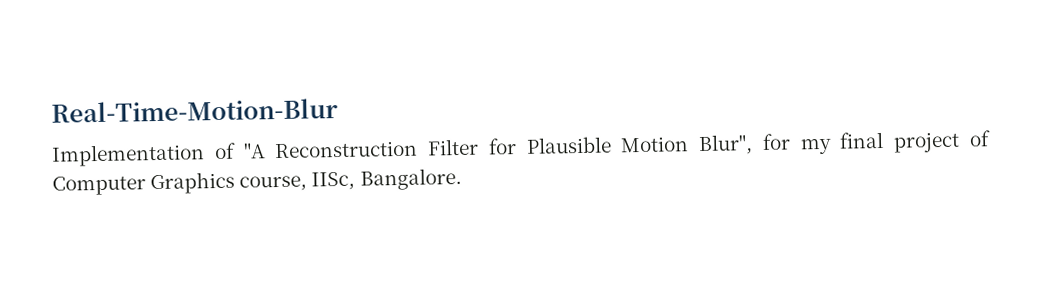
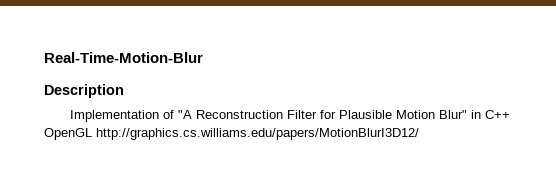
+ Description
- Implementation of "A Reconstruction Filter for Plausible Motion Blur", for my final project of Computer Graphics course, IISc, Bangalore.
+ Implementation of "A Reconstruction Filter for Plausible Motion Blur" in C++ OpenGL http://graphics.cs.williams.edu/papers/MotionBlurI3D12/

